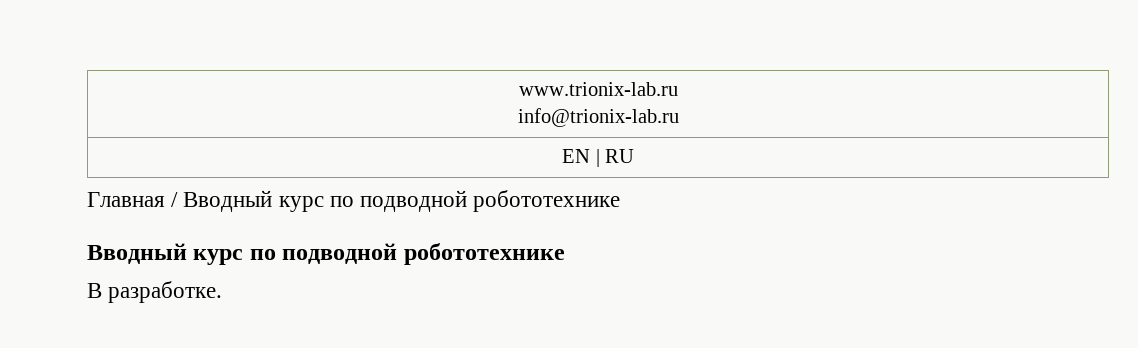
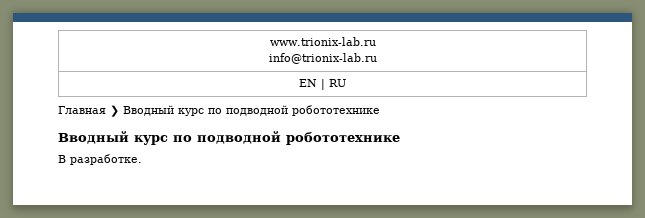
- Главная / Вводный курс по подводной робототехнике
+ Главная ❯ Вводный курс по подводной робототехнике

